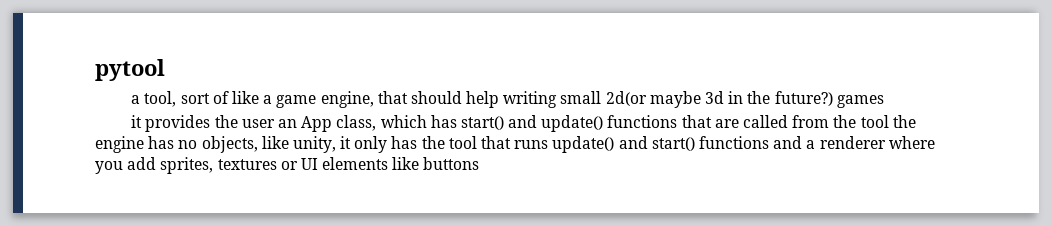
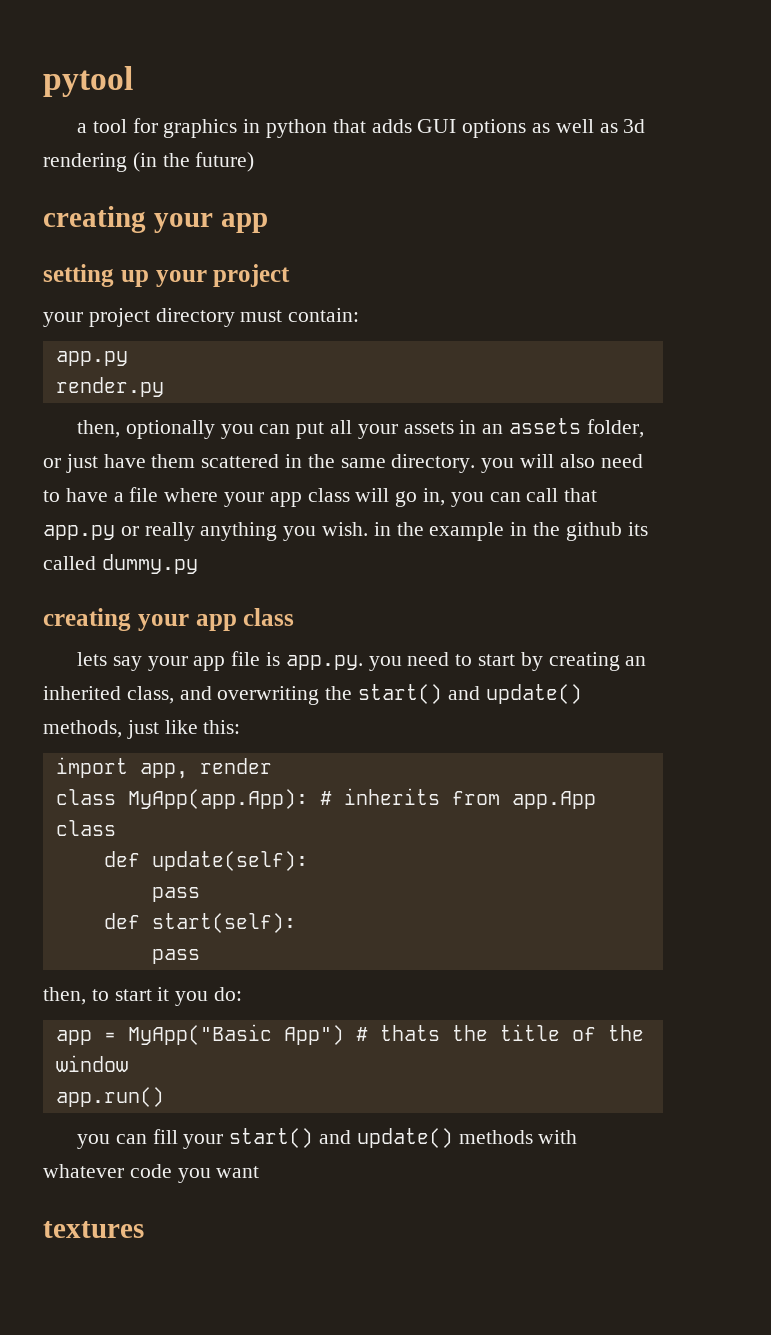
- a tool, sort of like a game engine, that should help writing small 2d(or maybe 3d in the future?) games
- it provides the user an App class, which has start() and update() functions that are called from the tool the engine has no objects, like unity, it only has the tool that runs update() and start() functions and a renderer where you add sprites, textures or UI elements like buttons
+ a tool for graphics in python that adds GUI options as well as 3d rendering (in the future)
+ creating your app
+ setting up your project
+ your project directory must contain:
+ app.py
+ render.py
+ then, optionally you can put all your assets in an assets folder, or just have them scattered in the same directory. you will also need to have a file where your app class will go in, you can call that app.py or really anything you wish. in the example in the github its called dummy.py
+ creating your app class
+ lets say your app file is app.py. you need to start by creating an inherited class, and overwriting the start() and update() methods, just like this:
+ import app, render
+ class MyApp(app.App): # inherits from app.App class
+ def update(self):
+ pass
+ def start(self):
+ pass
+ then, to start it you do:
+ app = MyApp("Basic App") # thats the title of the window
+ app.run()
+ you can fill your start() and update() methods with whatever code you want
+ textures

